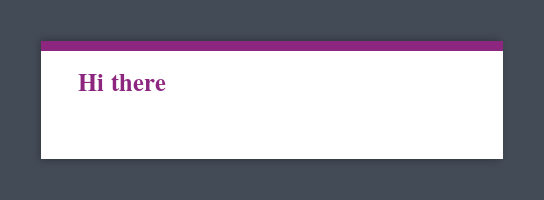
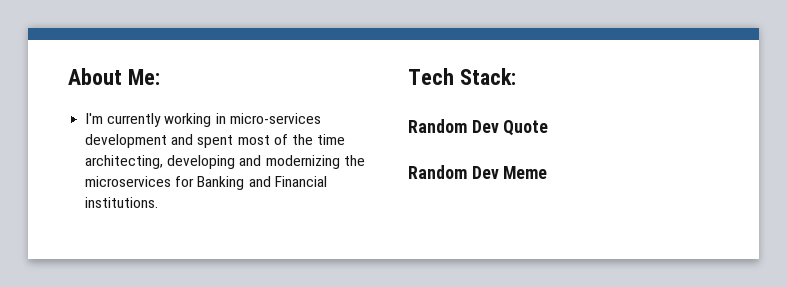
- Hi there
+ About Me:
+ I'm currently working in micro-services development and spent most of the time architecting, developing and modernizing the microservices for Banking and Financial institutions.
+ Tech Stack:
+ Random Dev Quote
+ Random Dev Meme

